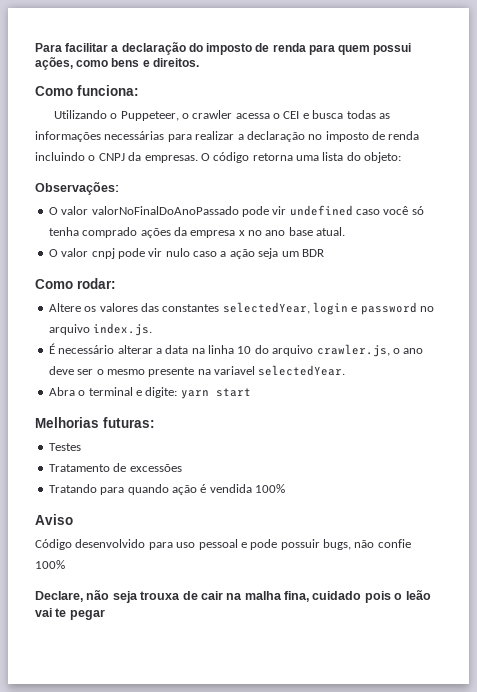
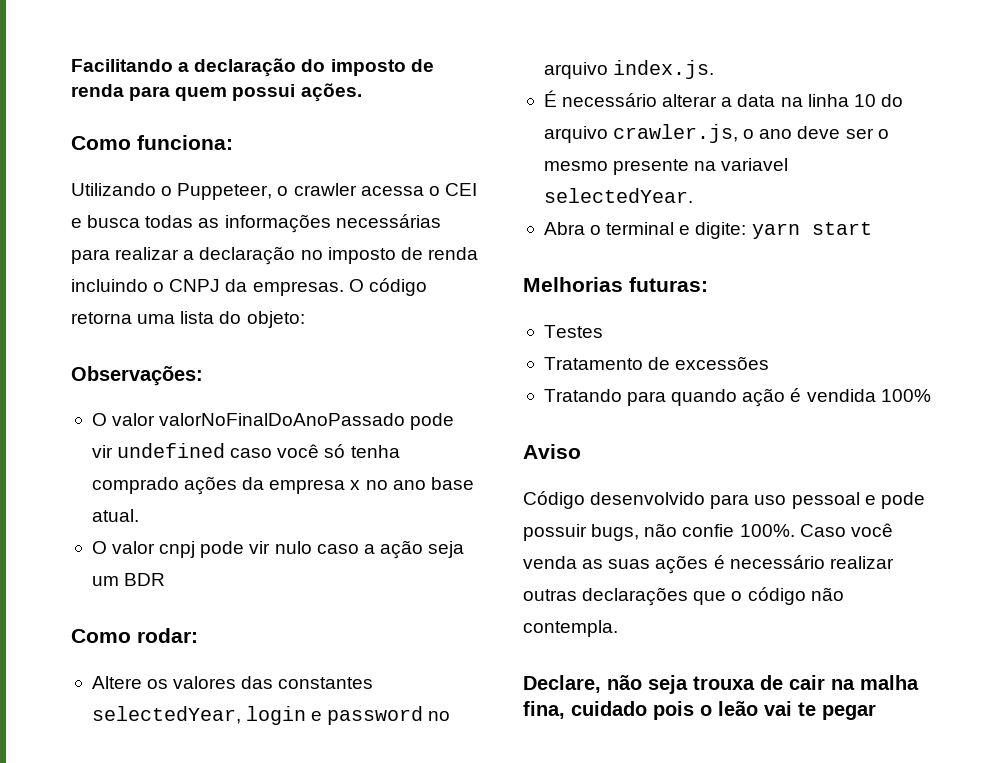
- Para facilitar a declaração do imposto de renda para quem possui ações, como bens e direitos.
+ Facilitando a declaração do imposto de renda para quem possui ações.
- Código desenvolvido para uso pessoal e pode possuir bugs, não confie 100%
+ Código desenvolvido para uso pessoal e pode possuir bugs, não confie 100%. Caso você venda as suas ações é necessário realizar outras declarações que o código não contempla.

